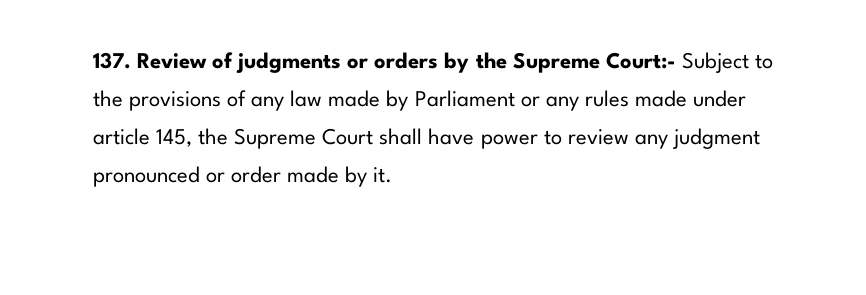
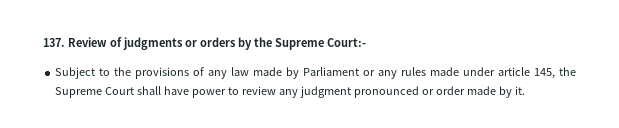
- 137. Review of judgments or orders by the Supreme Court:- Subject to the provisions of any law made by Parliament or any rules made under article 145, the Supreme Court shall have power to review any judgment pronounced or order made by it.
+ 137. Review of judgments or orders by the Supreme Court:-
+ Subject to the provisions of any law made by Parliament or any rules made under article 145, the Supreme Court shall have power to review any judgment pronounced or order made by it.

